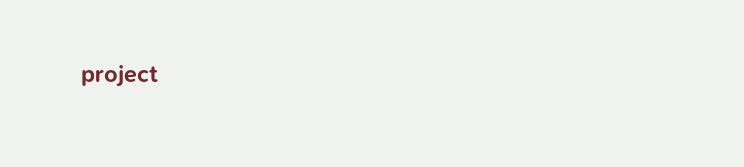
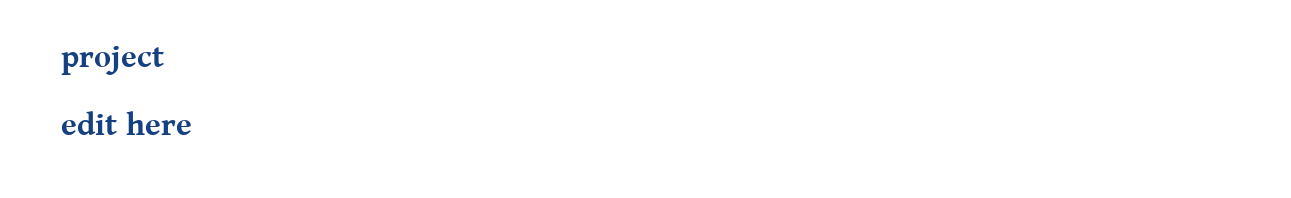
+ edit here

